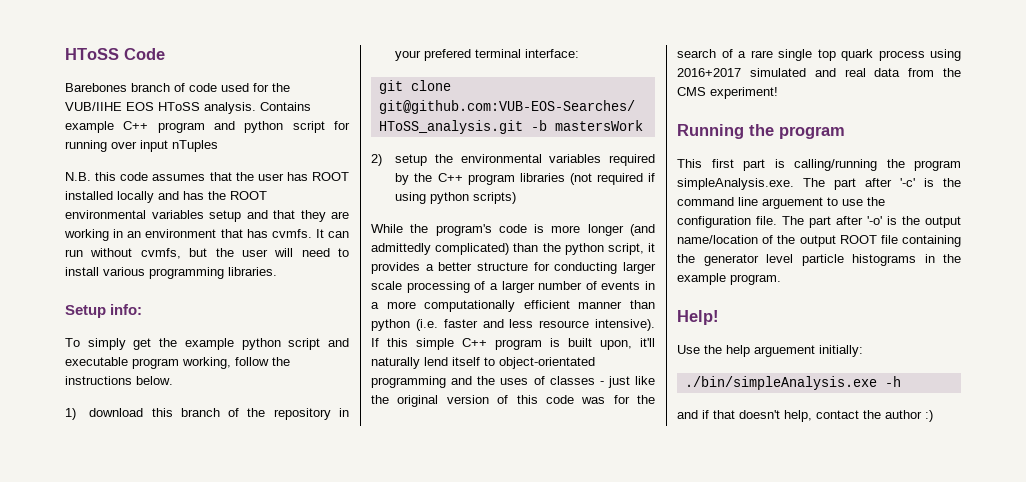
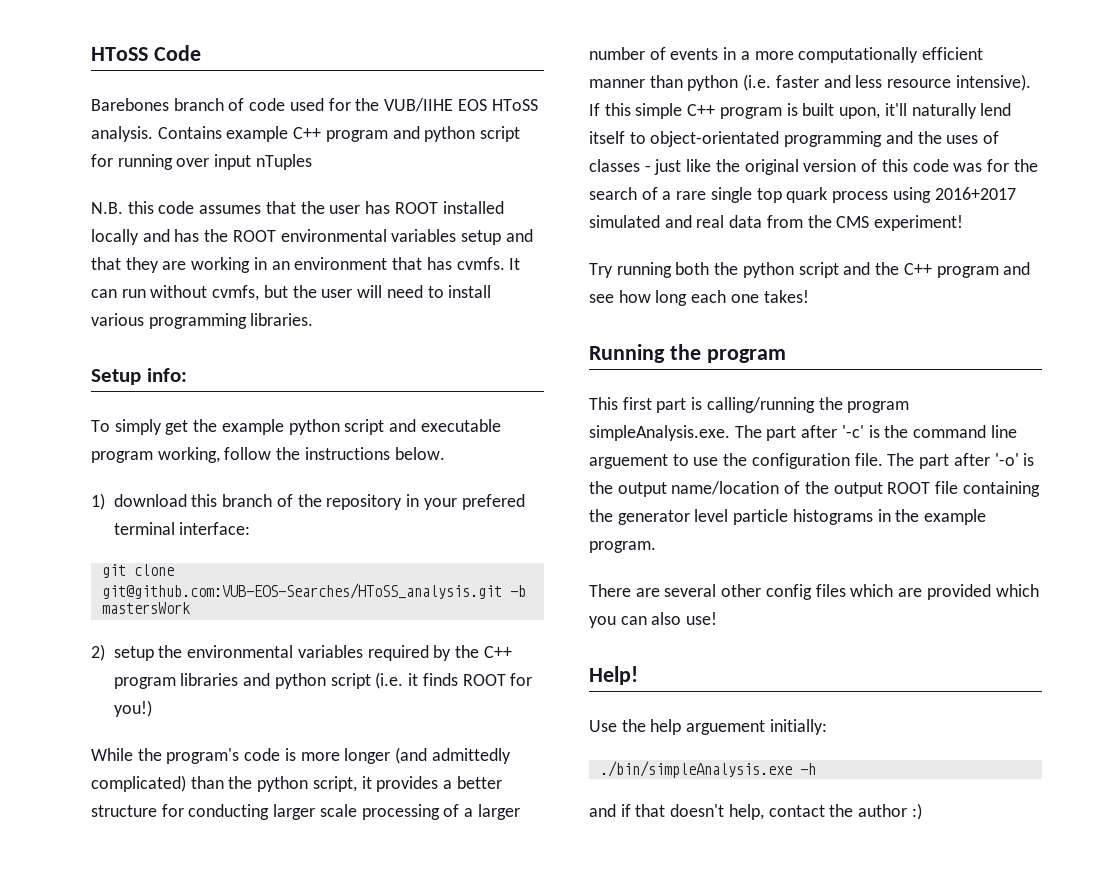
- 2) setup the environmental variables required by the C++ program libraries (not required if using python scripts)
+ 2) setup the environmental variables required by the C++ program libraries and python script (i.e. it finds ROOT for you!)
+ Try running both the python script and the C++ program and see how long each one takes!
+ There are several other config files which are provided which you can also use!

